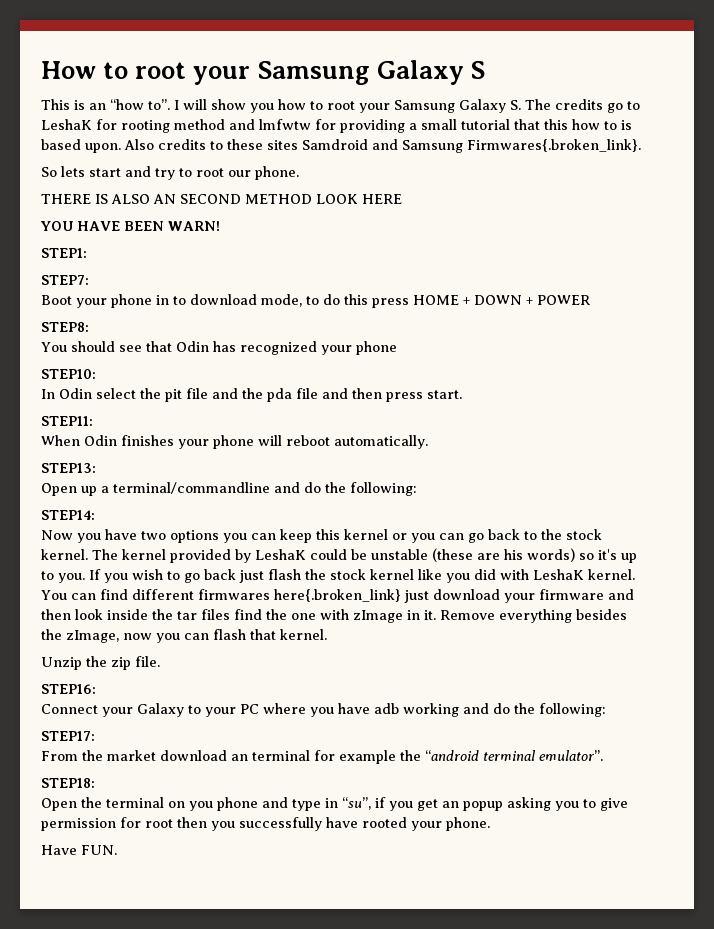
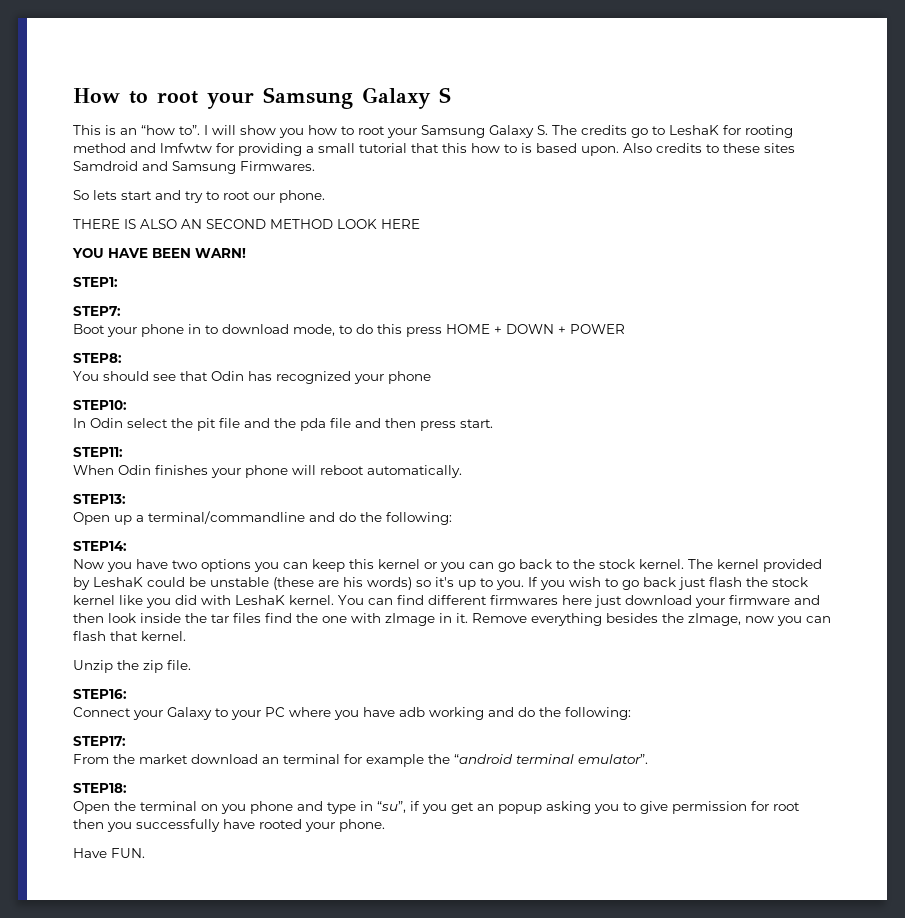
- Also credits to these sites Samdroid and Samsung Firmwares{.broken_link}.
+ Also credits to these sites Samdroid and Samsung Firmwares.
- You can find different firmwares here{.broken_link} just download your firmware and then look inside the tar files find the one with zImage in it.
+ You can find different firmwares here just download your firmware and then look inside the tar files find the one with zImage in it.

